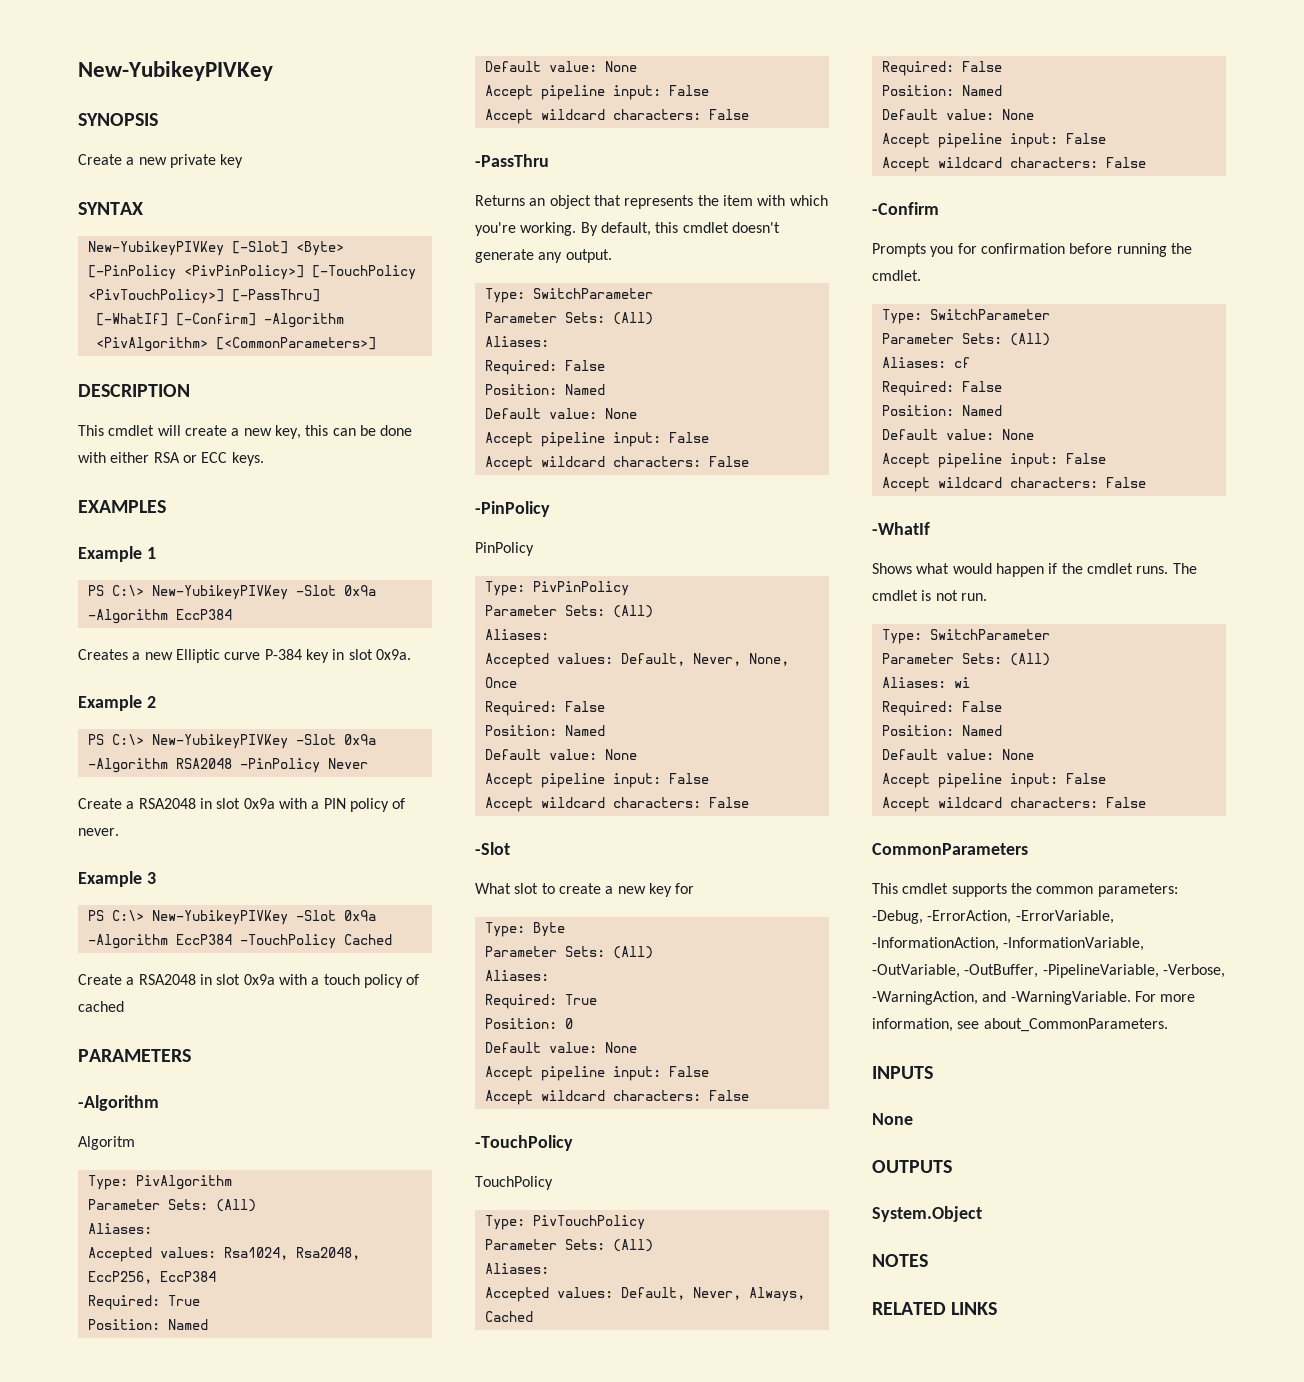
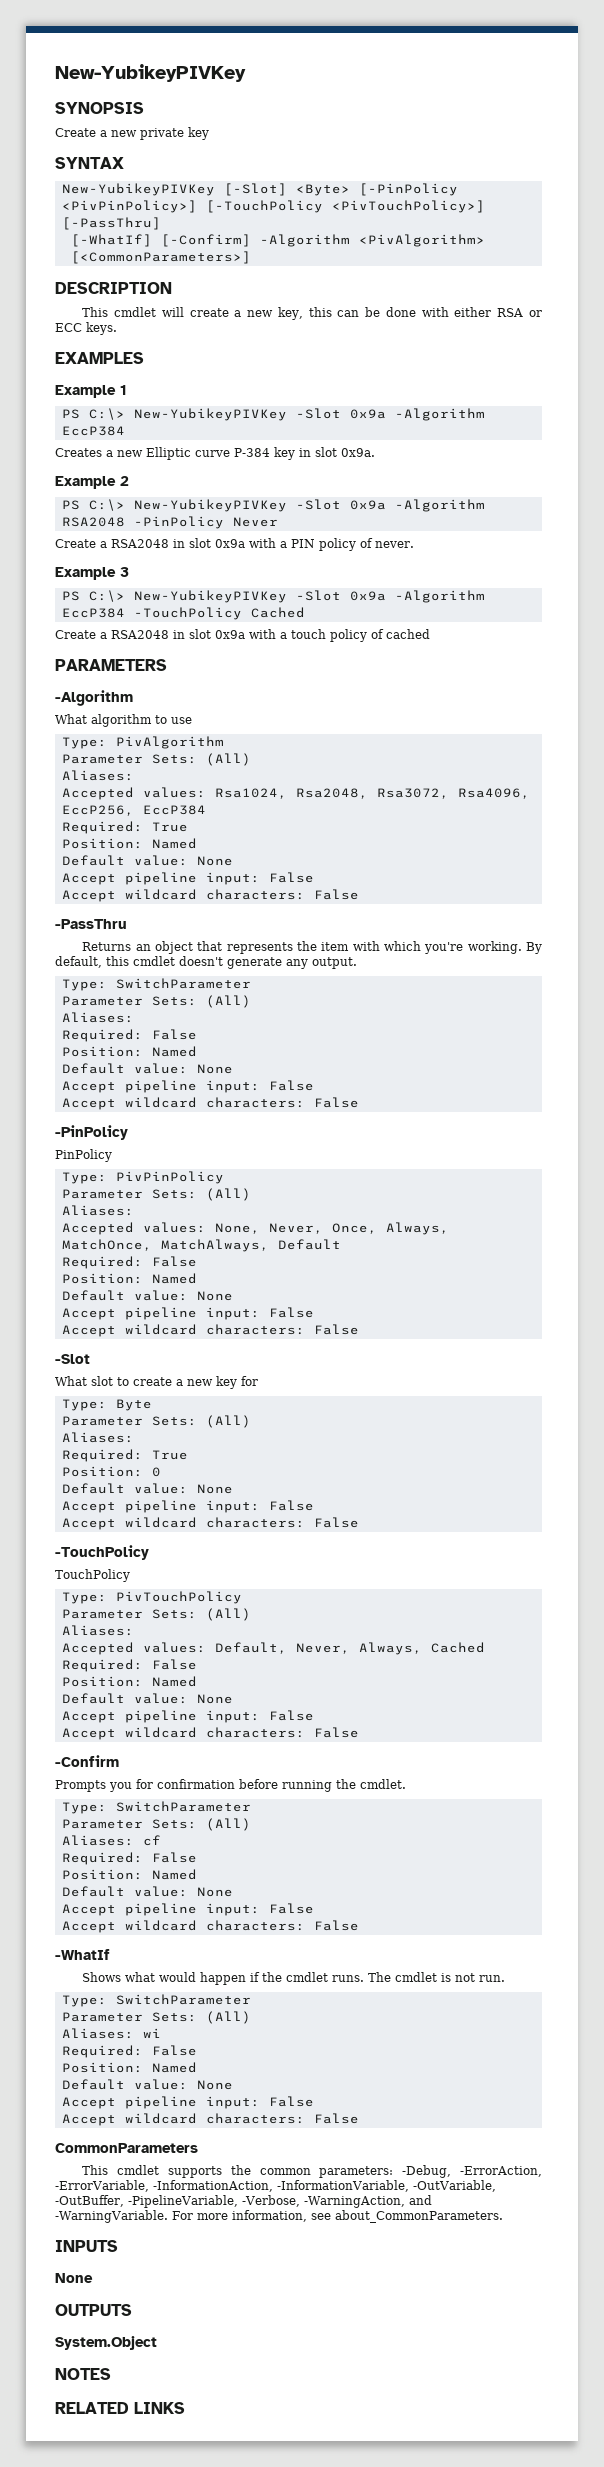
- Algoritm
+ What algorithm to use
- Accepted values: Rsa1024, Rsa2048, EccP256, EccP384
+ Accepted values: Rsa1024, Rsa2048, Rsa3072, Rsa4096, EccP256, EccP384
- Accepted values: Default, Never, None, Once
+ Accepted values: None, Never, Once, Always, MatchOnce, MatchAlways, Default

